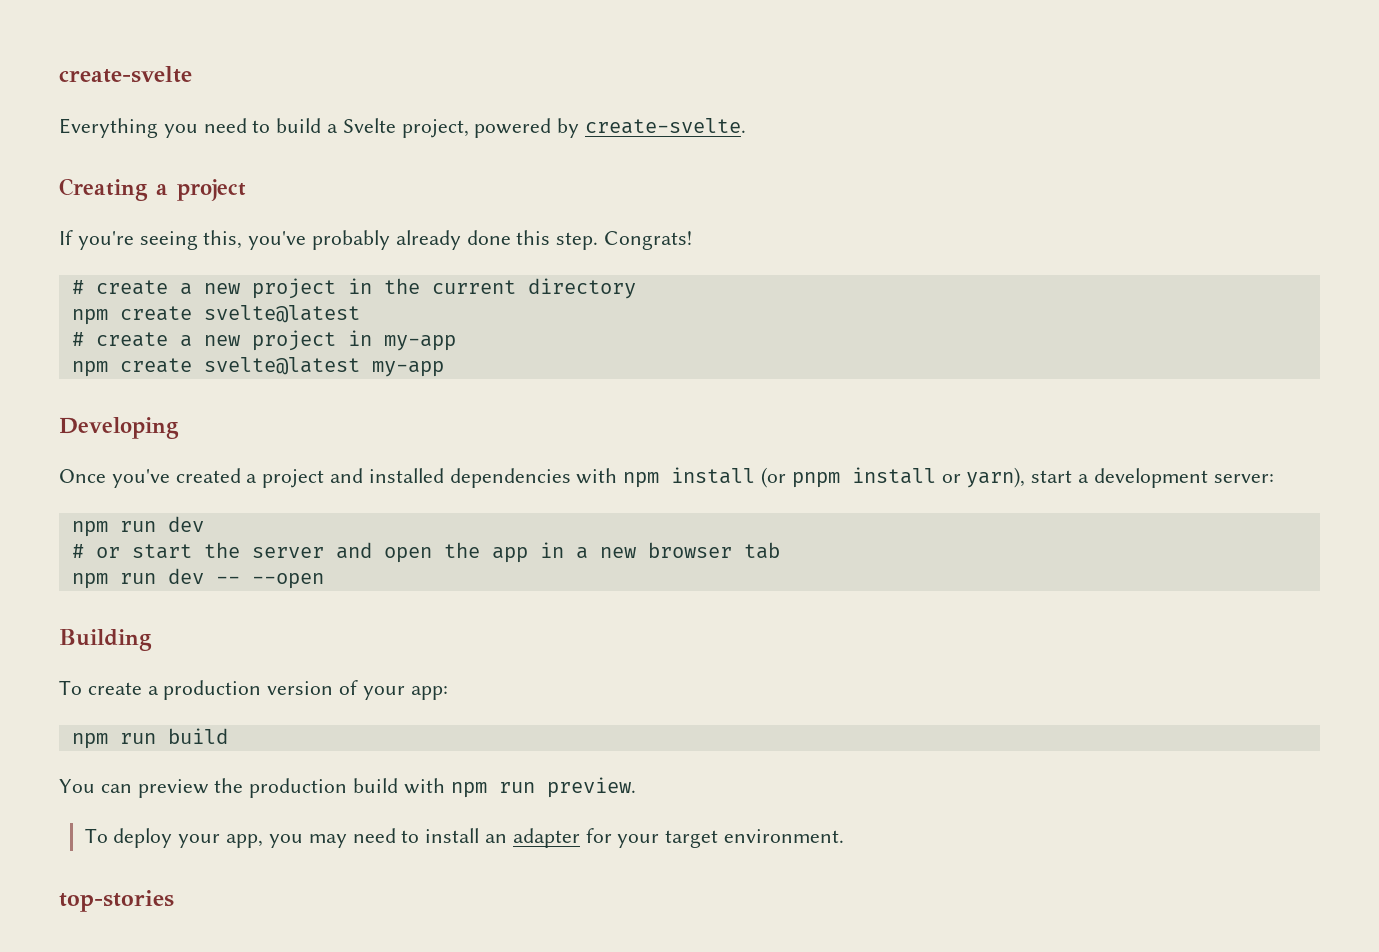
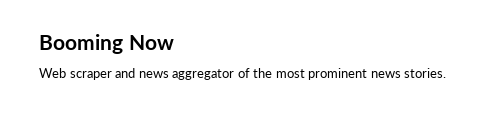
- create-svelte
- Everything you need to build a Svelte project, powered by create-svelte.
- Creating a project
- If you're seeing this, you've probably already done this step. Congrats!
- # create a new project in the current directory
- npm create svelte@latest
- # create a new project in my-app
- npm create svelte@latest my-app
- Developing
- Once you've created a project and installed dependencies with npm install (or pnpm install or yarn), start a development server:
- npm run dev
- # or start the server and open the app in a new browser tab
- npm run dev -- --open
- Building
- To create a production version of your app:
- npm run build
- You can preview the production build with npm run preview.
- To deploy your app, you may need to install an adapter for your target environment.
- top-stories
+ Booming Now
+ Web scraper and news aggregator of the most prominent news stories.

